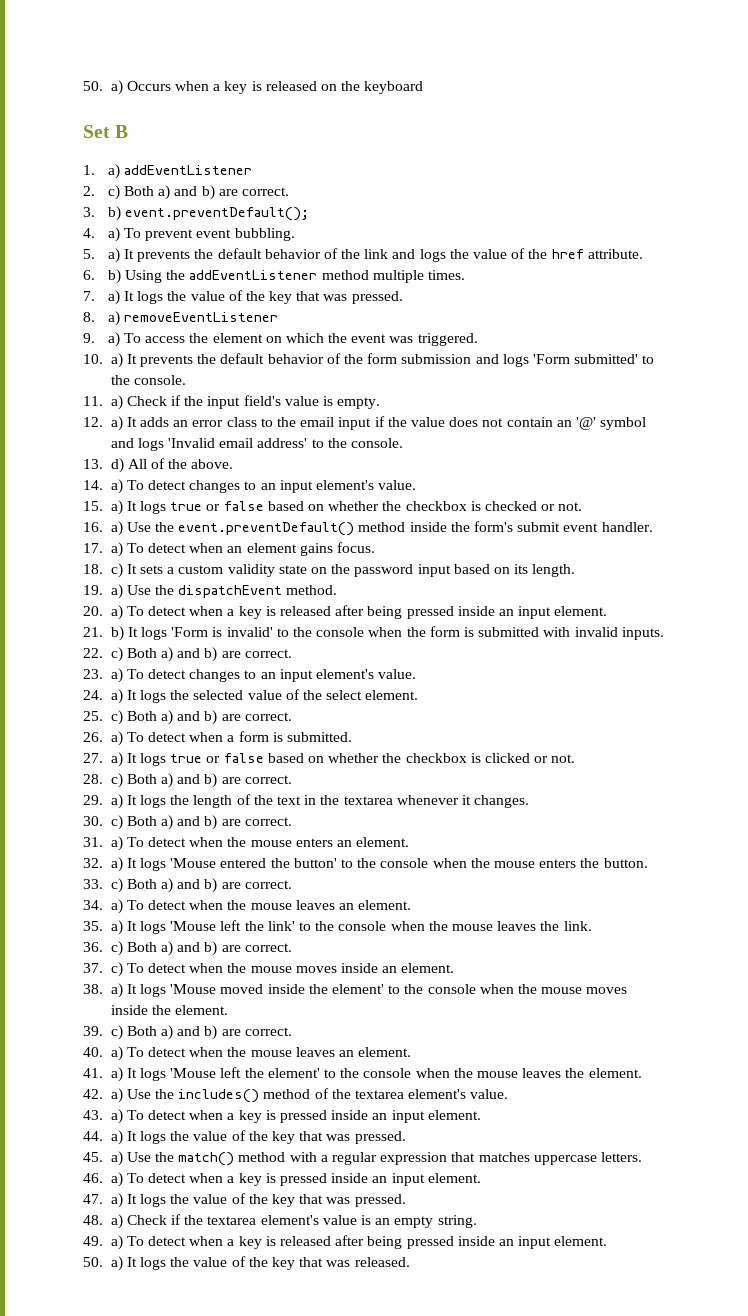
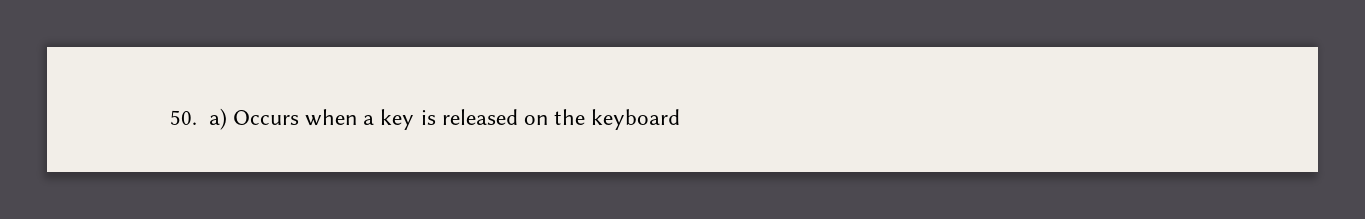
- Set B
- 1. a) addEventListener
- 2. c) Both a) and b) are correct.
- 3. b) event.preventDefault();
- 4. a) To prevent event bubbling.
- 5. a) It prevents the default behavior of the link and logs the value of the href attribute.
- 6. b) Using the addEventListener method multiple times.
- 7. a) It logs the value of the key that was pressed.
- 8. a) removeEventListener
- 9. a) To access the element on which the event was triggered.
- 10. a) It prevents the default behavior of the form submission and logs 'Form submitted' to the console.
- 11. a) Check if the input field's value is empty.
- 12. a) It adds an error class to the email input if the value does not contain an '@' symbol and logs 'Invalid email address' to the console.
- 13. d) All of the above.
- 14. a) To detect changes to an input element's value.
- 15. a) It logs true or false based on whether the checkbox is checked or not.
- 16. a) Use the event.preventDefault() method inside the form's submit event handler.
- 17. a) To detect when an element gains focus.
- 18. c) It sets a custom validity state on the password input based on its length.
- 19. a) Use the dispatchEvent method.
- 20. a) To detect when a key is released after being pressed inside an input element.
- 21. b) It logs 'Form is invalid' to the console when the form is submitted with invalid inputs.
- 22. c) Both a) and b) are correct.
- 23. a) To detect changes to an input element's value.
- 24. a) It logs the selected value of the select element.
- 25. c) Both a) and b) are correct.
- 26. a) To detect when a form is submitted.
- 27. a) It logs true or false based on whether the checkbox is clicked or not.
- 28. c) Both a) and b) are correct.
- 29. a) It logs the length of the text in the textarea whenever it changes.
- 30. c) Both a) and b) are correct.
- 31. a) To detect when the mouse enters an element.
- 32. a) It logs 'Mouse entered the button' to the console when the mouse enters the button.
- 33. c) Both a) and b) are correct.
- 34. a) To detect when the mouse leaves an element.
- 35. a) It logs 'Mouse left the link' to the console when the mouse leaves the link.
- 36. c) Both a) and b) are correct.
- 37. c) To detect when the mouse moves inside an element.
- 38. a) It logs 'Mouse moved inside the element' to the console when the mouse moves inside the element.
- 39. c) Both a) and b) are correct.
- 40. a) To detect when the mouse leaves an element.
- 41. a) It logs 'Mouse left the element' to the console when the mouse leaves the element.
- 42. a) Use the includes() method of the textarea element's value.
- 43. a) To detect when a key is pressed inside an input element.
- 44. a) It logs the value of the key that was pressed.
- 45. a) Use the match() method with a regular expression that matches uppercase letters.
- 46. a) To detect when a key is pressed inside an input element.
- 47. a) It logs the value of the key that was pressed.
- 48. a) Check if the textarea element's value is an empty string.
- 49. a) To detect when a key is released after being pressed inside an input element.
- 50. a) It logs the value of the key that was released.

